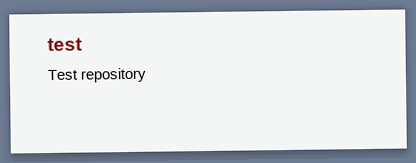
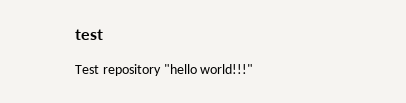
- Test repository
+ Test repository "hello world!!!"

